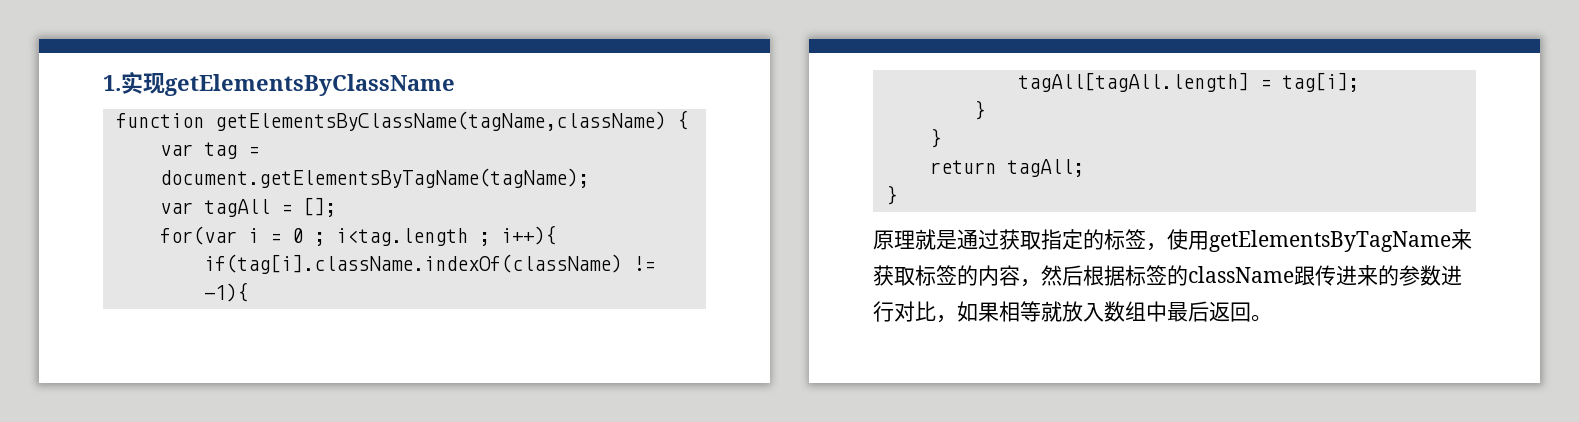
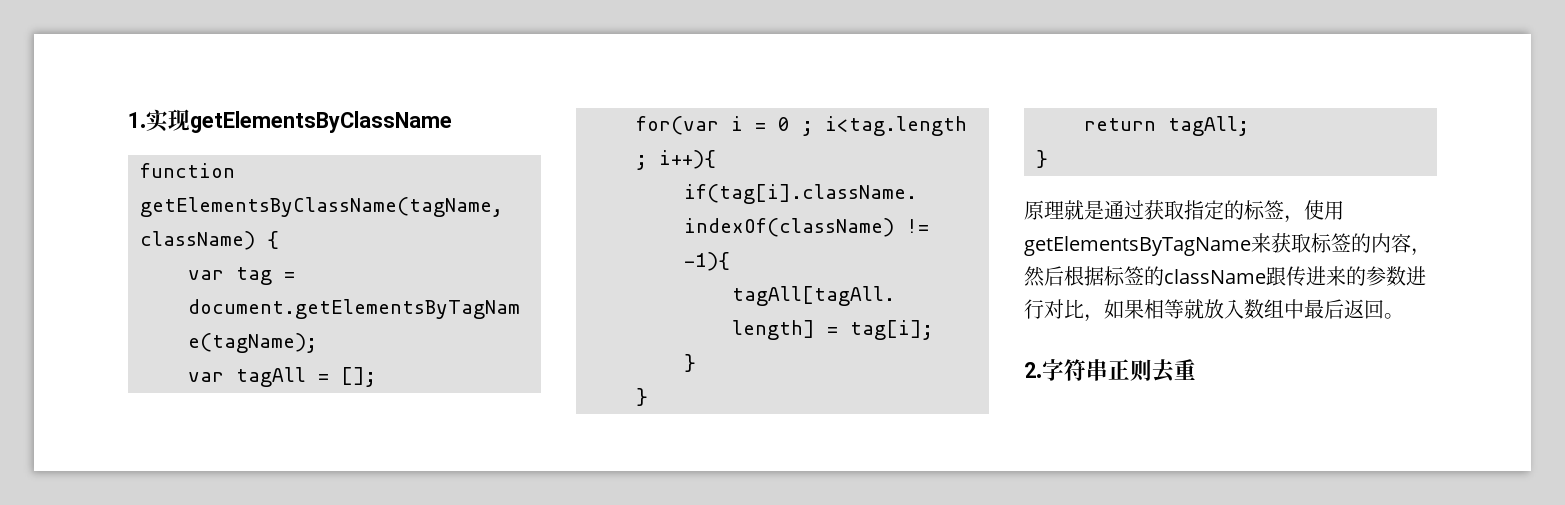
+ 2.字符串正则去重

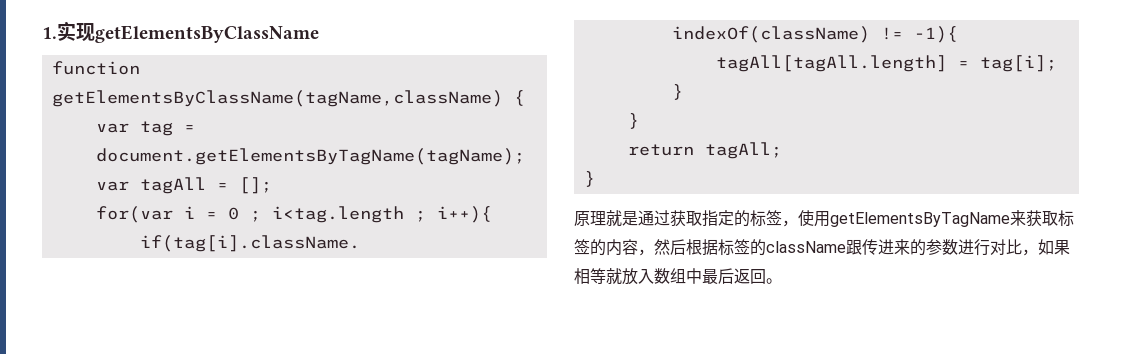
- 2.字符串正则去重

